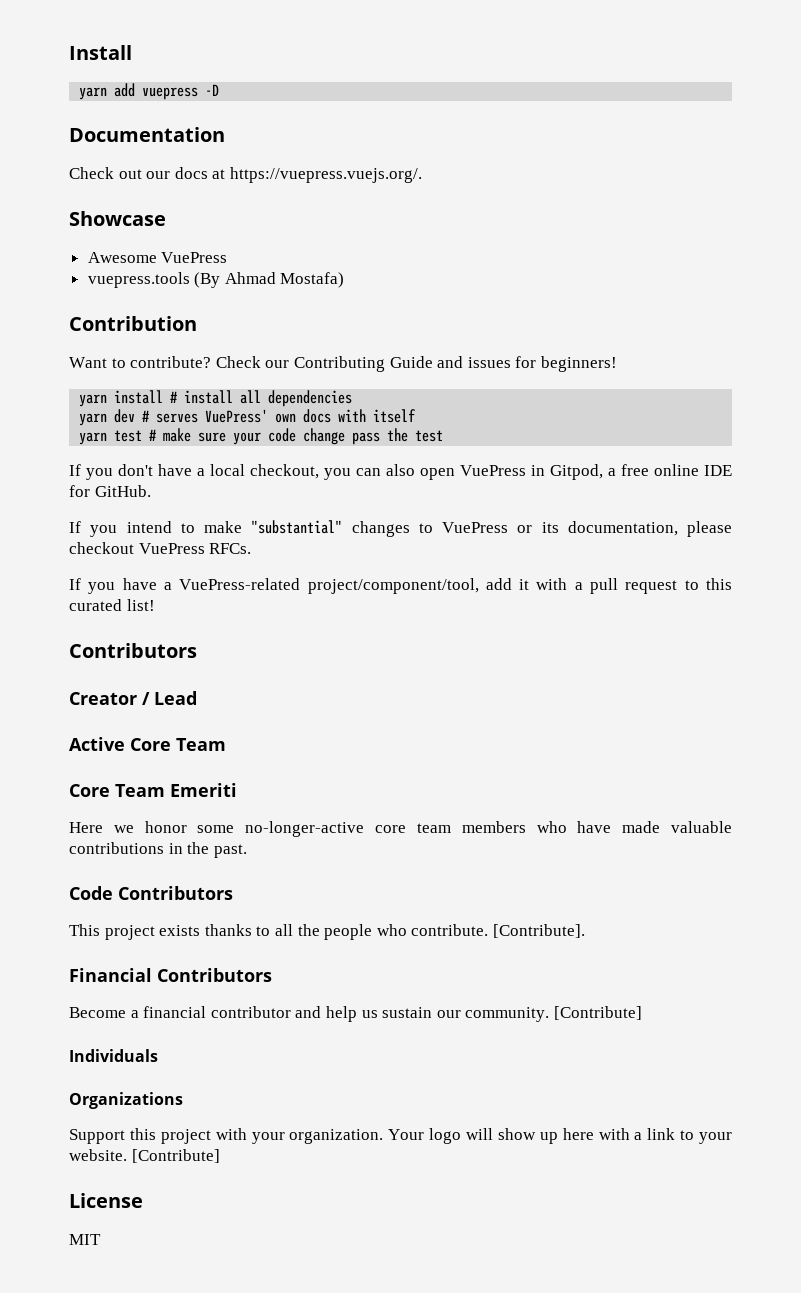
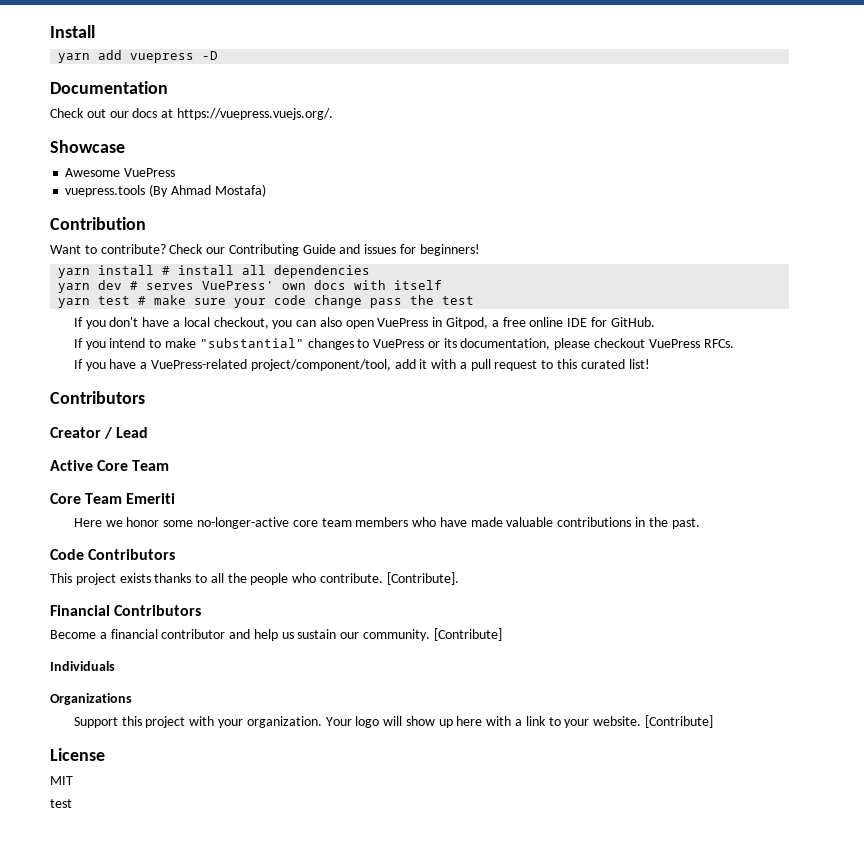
  MIT
+ test

